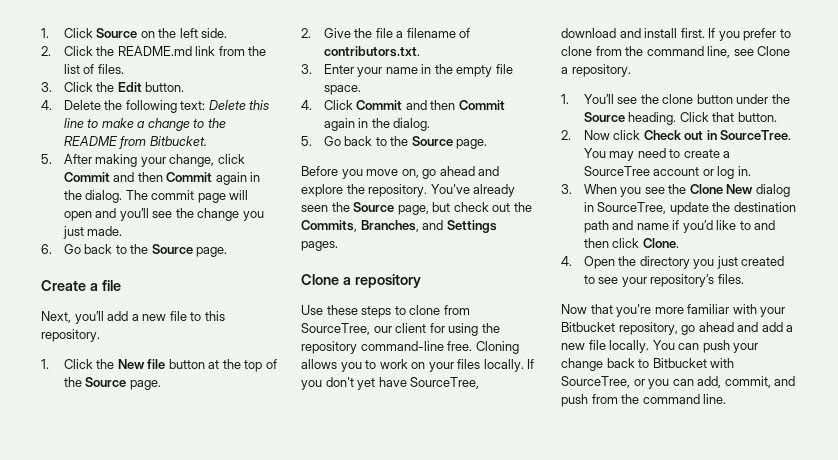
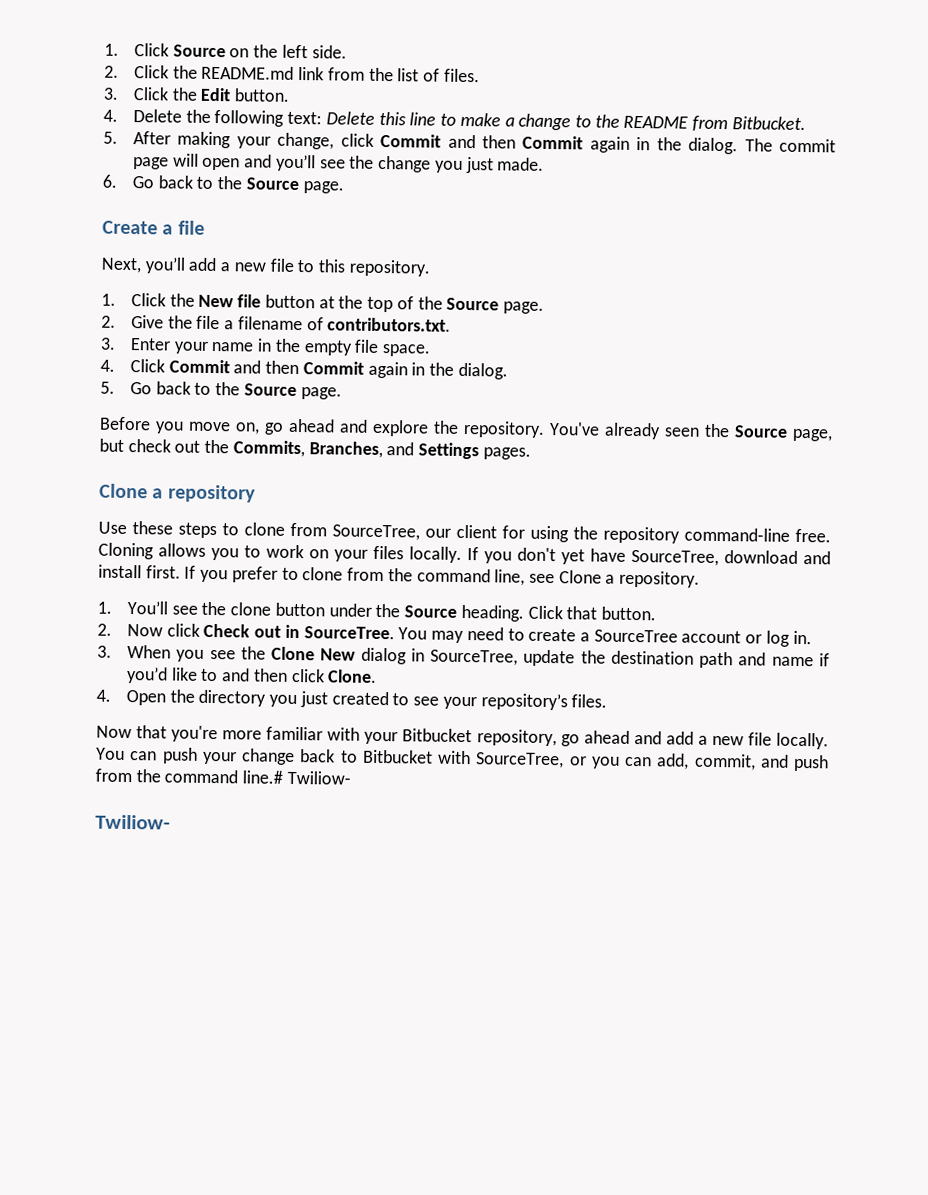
- You can push your change back to Bitbucket with SourceTree, or you can add, commit, and push from the command line.
+ You can push your change back to Bitbucket with SourceTree, or you can add, commit, and push from the command line.# Twiliow-
+ Twiliow-

